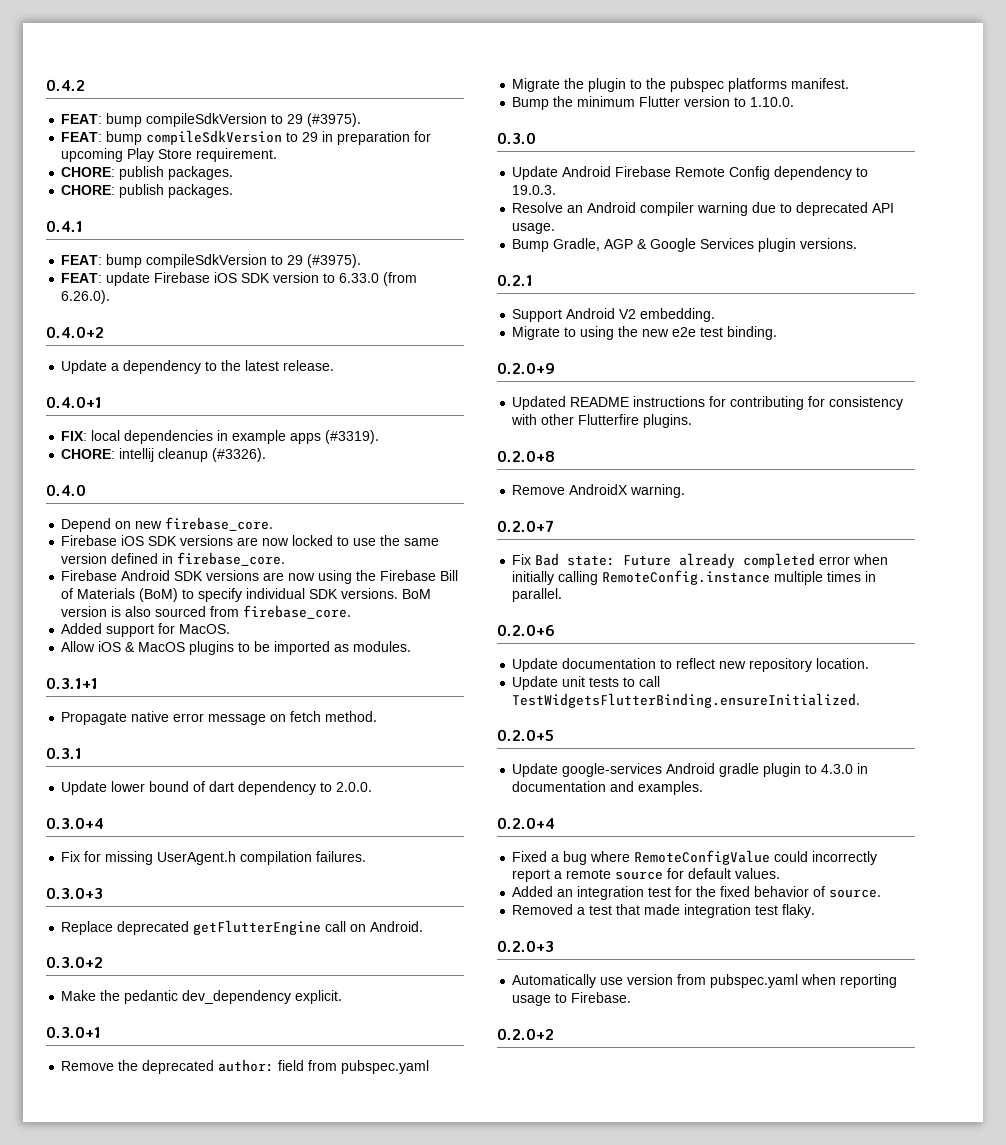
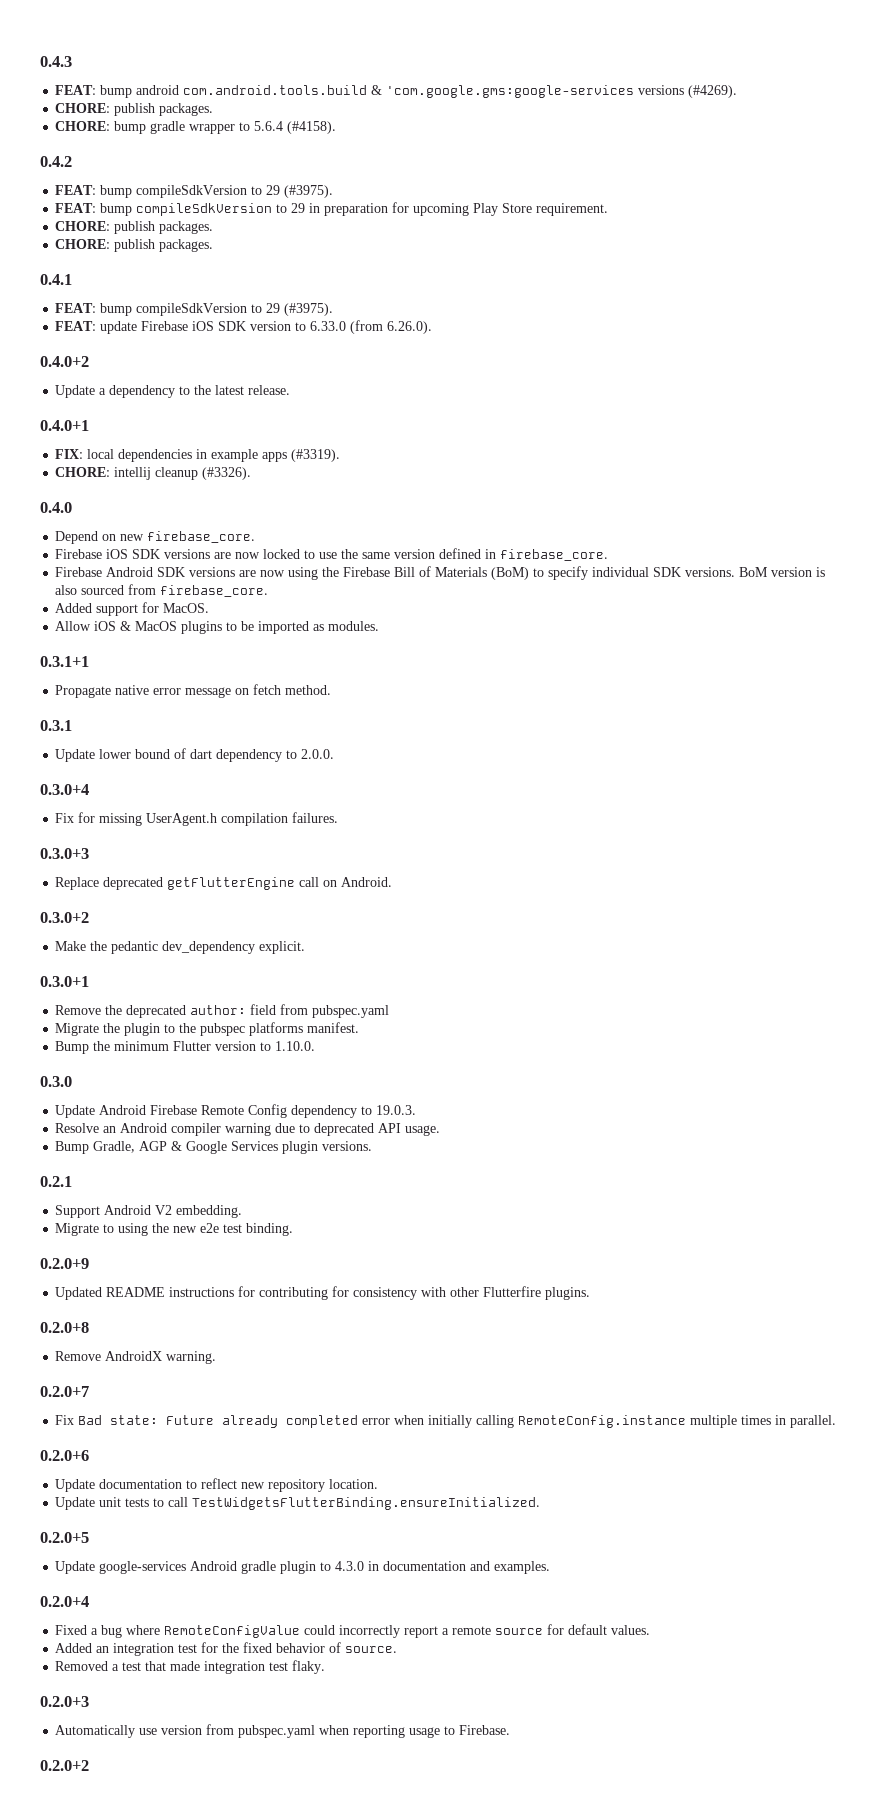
+ 0.4.3
+ FEAT: bump android com.android.tools.build & 'com.google.gms:google-services versions (#4269).
+ CHORE: publish packages.
+ CHORE: bump gradle wrapper to 5.6.4 (#4158).

